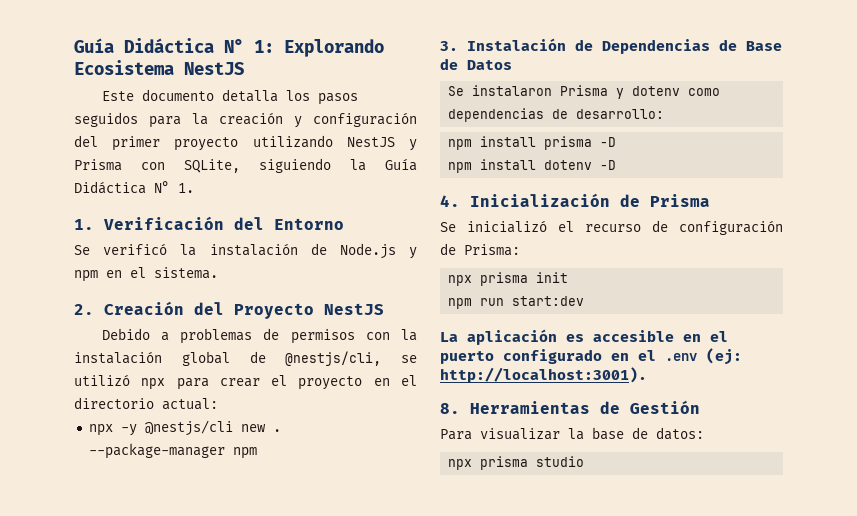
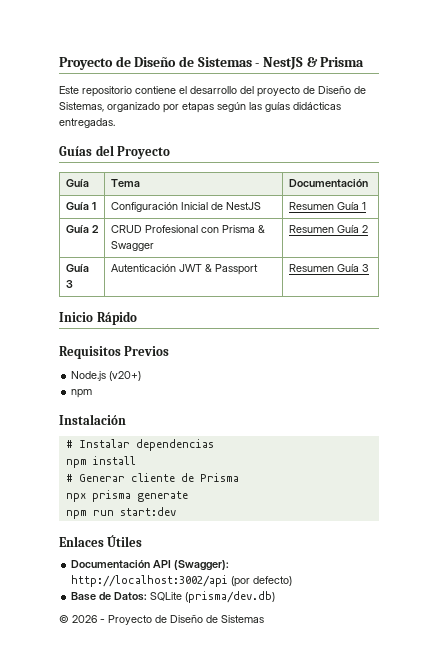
- Guía Didáctica N° 1: Explorando Ecosistema NestJS
+ Proyecto de Diseño de Sistemas - NestJS & Prisma
- Este documento detalla los pasos seguidos para la creación y configuración del primer proyecto utilizando NestJS y Prisma con SQLite, siguiendo la Guía Didáctica N° 1.
- 1. Verificación del Entorno
- Se verificó la instalación de Node.js y npm en el sistema.
- 2. Creación del Proyecto NestJS
- Debido a problemas de permisos con la instalación global de @nestjs/cli, se utilizó npx para crear el proyecto en el directorio actual:
- npx -y @nestjs/cli new . --package-manager npm
+ Este repositorio contiene el desarrollo del proyecto de Diseño de Sistemas, organizado por etapas según las guías didácticas entregadas.
+ Guías del Proyecto
+ Guía | Tema | Documentación
+ Guía 1 | Configuración Inicial de NestJS | Resumen Guía 1
+ Guía 2 | CRUD Profesional con Prisma & Swagger | Resumen Guía 2
+ Guía 3 | Autenticación JWT & Passport | Resumen Guía 3
+ Inicio Rápido
+ Requisitos Previos
+ Node.js (v20+)
+ npm
- 3. Instalación de Dependencias de Base de Datos
- Se instalaron Prisma y dotenv como dependencias de desarrollo:
- npm install prisma -D
- npm install dotenv -D
- 4. Inicialización de Prisma
- Se inicializó el recurso de configuración de Prisma:
- npx prisma init
+ Instalación
+ # Instalar dependencias
+ npm install
+ # Generar cliente de Prisma
+ npx prisma generate
- La aplicación es accesible en el puerto configurado en el .env (ej: http://localhost:3001).
- 8. Herramientas de Gestión
- Para visualizar la base de datos:
- npx prisma studio
+ Enlaces Útiles
+ Documentación API (Swagger): http://localhost:3002/api (por defecto)
+ Base de Datos: SQLite (prisma/dev.db)
+ © 2026 - Proyecto de Diseño de Sistemas

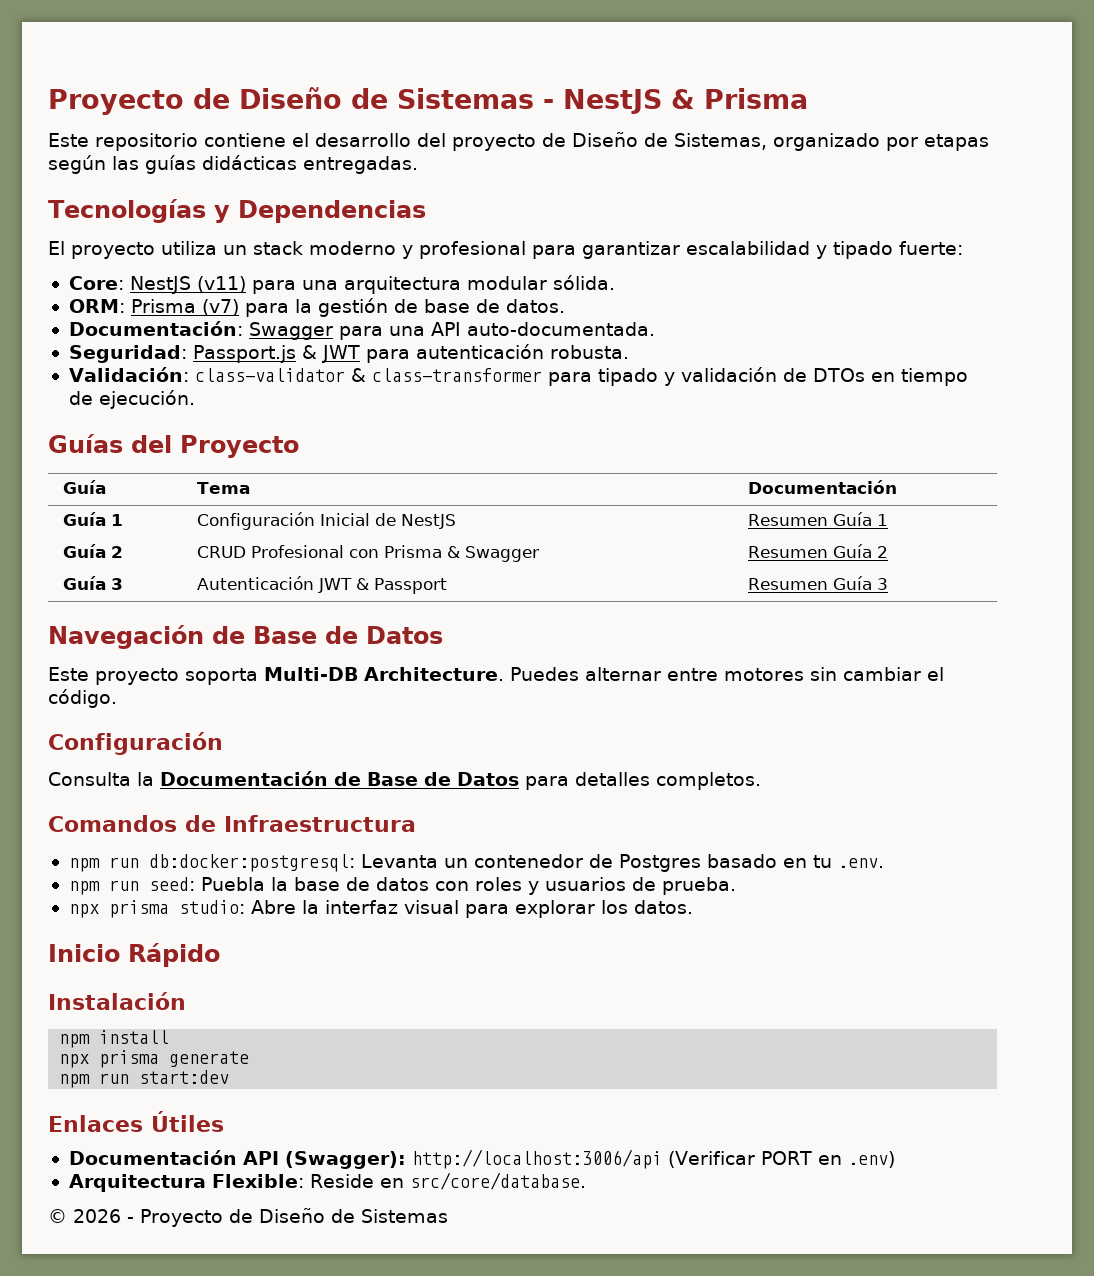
+ Tecnologías y Dependencias
+ El proyecto utiliza un stack moderno y profesional para garantizar escalabilidad y tipado fuerte:
+ Core: NestJS (v11) para una arquitectura modular sólida.
+ ORM: Prisma (v7) para la gestión de base de datos.
+ Documentación: Swagger para una API auto-documentada.
+ Seguridad: Passport.js & JWT para autenticación robusta.
+ Validación: class-validator & class-transformer para tipado y validación de DTOs en tiempo de ejecución.
+ Navegación de Base de Datos
+ Este proyecto soporta Multi-DB Architecture. Puedes alternar entre motores sin cambiar el código.
+ Configuración
+ Consulta la Documentación de Base de Datos para detalles completos.
+ Comandos de Infraestructura
+ npm run db:docker:postgresql: Levanta un contenedor de Postgres basado en tu .env.
+ npm run seed: Puebla la base de datos con roles y usuarios de prueba.
+ npx prisma studio: Abre la interfaz visual para explorar los datos.
  Inicio Rápido
- Requisitos Previos
- Node.js (v20+)
- npm
  Instalación
- # Instalar dependencias
  npm install
- # Generar cliente de Prisma
- Documentación API (Swagger): http://localhost:3002/api (por defecto)
- Base de Datos: SQLite (prisma/dev.db)
+ Documentación API (Swagger): http://localhost:3006/api (Verificar PORT en .env)
+ Arquitectura Flexible: Reside en src/core/database.

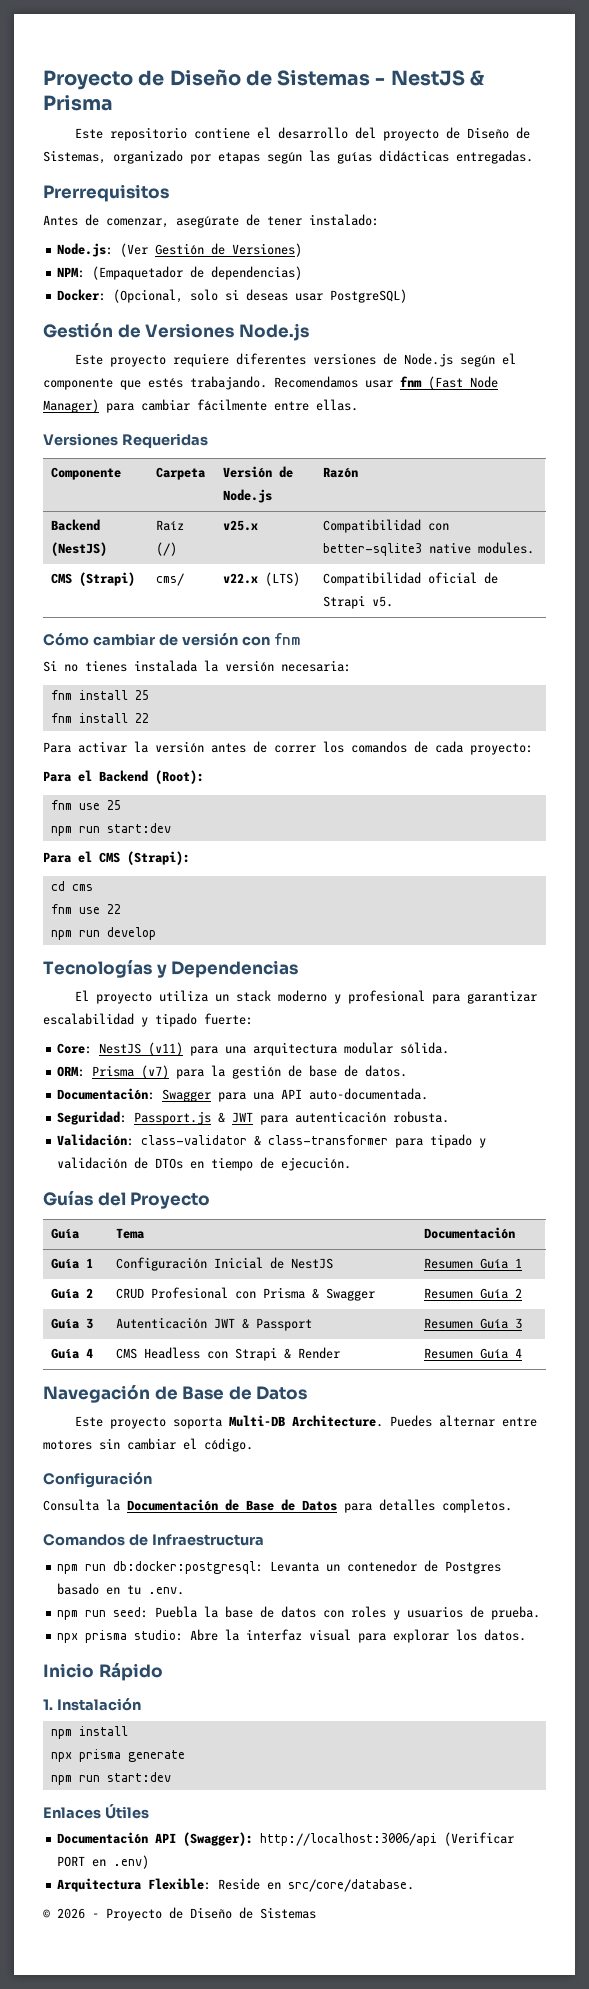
+ Prerrequisitos
+ Antes de comenzar, asegúrate de tener instalado:
+ Node.js: (Ver Gestión de Versiones)
+ NPM: (Empaquetador de dependencias)
+ Docker: (Opcional, solo si deseas usar PostgreSQL)
+ Gestión de Versiones Node.js
+ Este proyecto requiere diferentes versiones de Node.js según el componente que estés trabajando. Recomendamos usar fnm (Fast Node Manager) para cambiar fácilmente entre ellas.
+ Versiones Requeridas
+ Componente | Carpeta | Versión de Node.js | Razón
+ Backend (NestJS) | Raíz (/) | v25.x | Compatibilidad con better-sqlite3 native modules.
+ CMS (Strapi) | cms/ | v22.x (LTS) | Compatibilidad oficial de Strapi v5.
+ Cómo cambiar de versión con fnm
+ Si no tienes instalada la versión necesaria:
+ fnm install 25
+ fnm install 22
+ Para activar la versión antes de correr los comandos de cada proyecto:
+ Para el Backend (Root):
+ fnm use 25
+ npm run start:dev
+ Para el CMS (Strapi):
+ cd cms
+ fnm use 22
+ npm run develop
+ Guía 4 | CMS Headless con Strapi & Render | Resumen Guía 4
- Instalación
+ 1. Instalación

